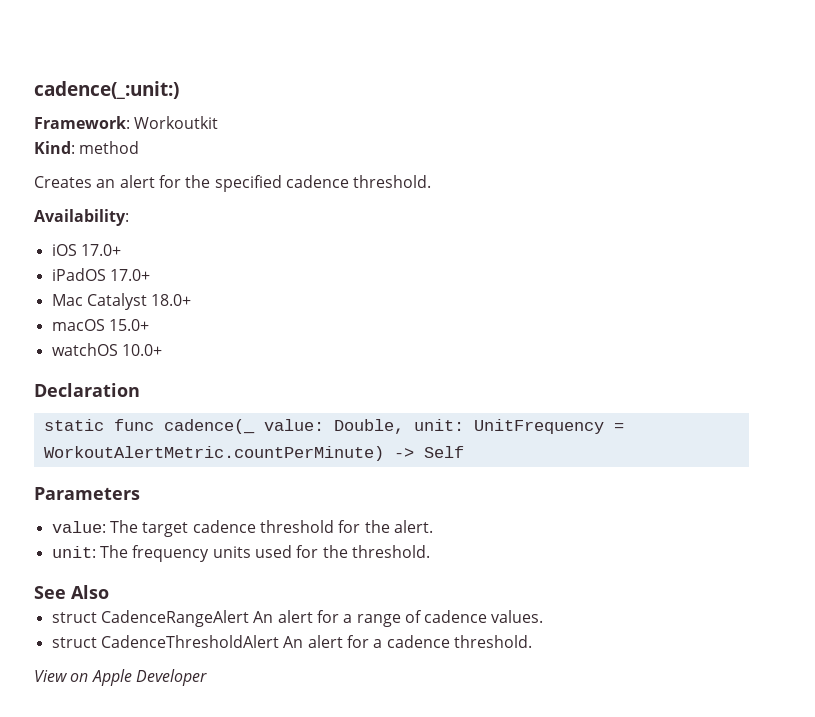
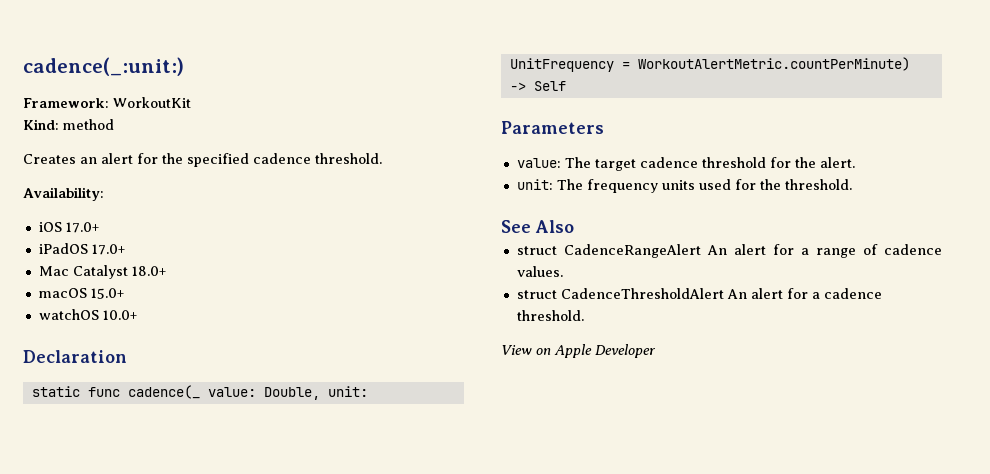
- Framework: Workoutkit
+ Framework: WorkoutKit

